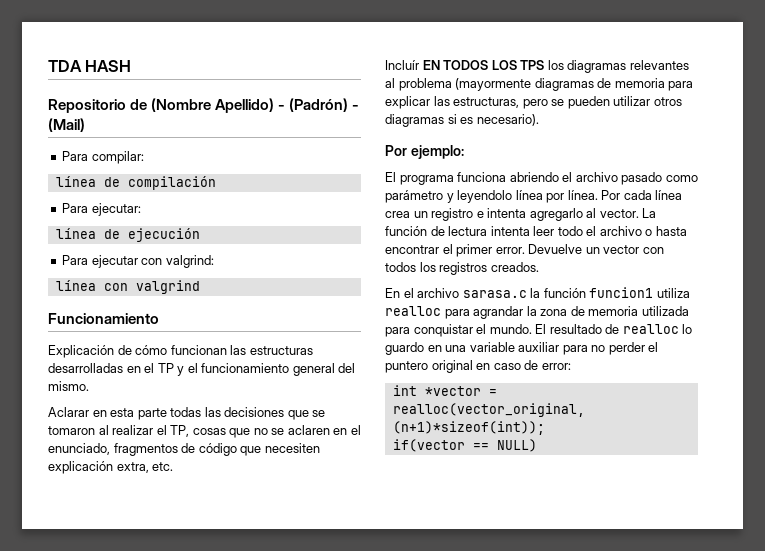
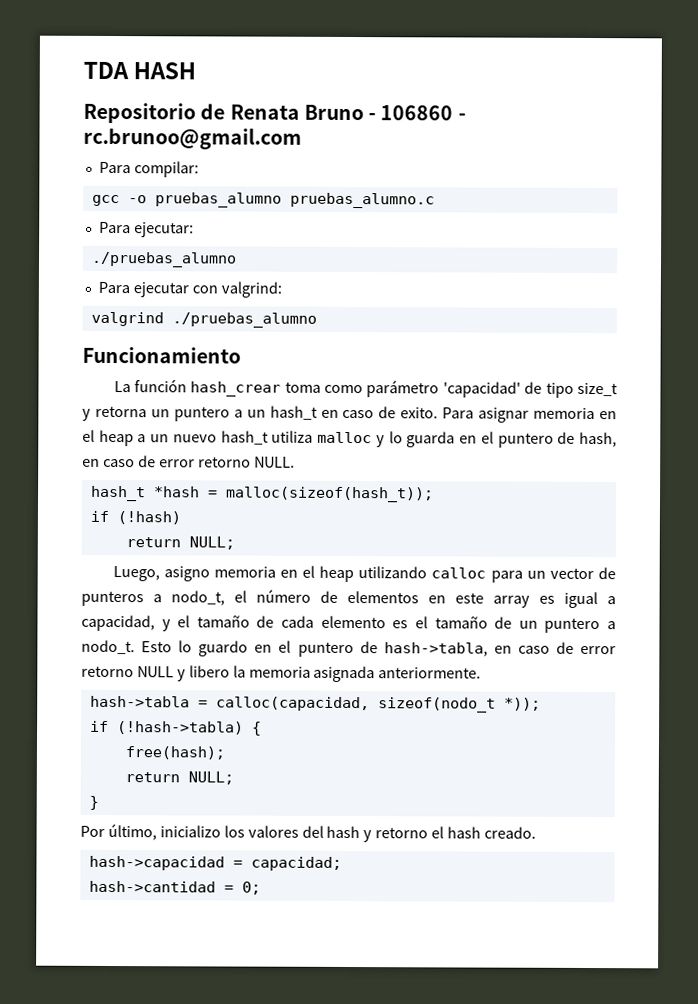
- Repositorio de (Nombre Apellido) - (Padrón) - (Mail)
+ Repositorio de Renata Bruno - 106860 - rc.brunoo@gmail.com
  Para compilar:
- línea de compilación
+ gcc -o pruebas_alumno pruebas_alumno.c
  Para ejecutar:
- línea de ejecución
+ ./pruebas_alumno
- línea con valgrind
+ valgrind ./pruebas_alumno
- Explicación de cómo funcionan las estructuras desarrolladas en el TP y el funcionamiento general del mismo.
- Aclarar en esta parte todas las decisiones que se tomaron al realizar el TP, cosas que no se aclaren en el enunciado, fragmentos de código que necesiten explicación extra, etc.
- Incluír EN TODOS LOS TPS los diagramas relevantes al problema (mayormente diagramas de memoria para explicar las estructuras, pero se pueden utilizar otros diagramas si es necesario).
- Por ejemplo:
- El programa funciona abriendo el archivo pasado como parámetro y leyendolo línea por línea. Por cada línea crea un registro e intenta agregarlo al vector. La función de lectura intenta leer todo el archivo o hasta encontrar el primer error. Devuelve un vector con todos los registros creados.
- En el archivo sarasa.c la función funcion1 utiliza realloc para agrandar la zona de memoria utilizada para conquistar el mundo. El resultado de realloc lo guardo en una variable auxiliar para no perder el puntero original en caso de error:
- int *vector = realloc(vector_original, (n+1)*sizeof(int));
- if(vector == NULL)
+ La función hash_crear toma como parámetro 'capacidad' de tipo size_t y retorna un puntero a un hash_t en caso de exito. Para asignar memoria en el heap a un nuevo hash_t utiliza malloc y lo guarda en el puntero de hash, en caso de error retorno NULL.
+ hash_t *hash = malloc(sizeof(hash_t));
+ if (!hash)
+ return NULL;
+ Luego, asigno memoria en el heap utilizando calloc para un vector de punteros a nodo_t, el número de elementos en este array es igual a capacidad, y el tamaño de cada elemento es el tamaño de un puntero a nodo_t. Esto lo guardo en el puntero de hash->tabla, en caso de error retorno NULL y libero la memoria asignada anteriormente.
+ hash->tabla = calloc(capacidad, sizeof(nodo_t *));
+ if (!hash->tabla) {
+ free(hash);
+ return NULL;
+ }
+ Por último, inicializo los valores del hash y retorno el hash creado.
+ hash->capacidad = capacidad;
+ hash->cantidad = 0;

